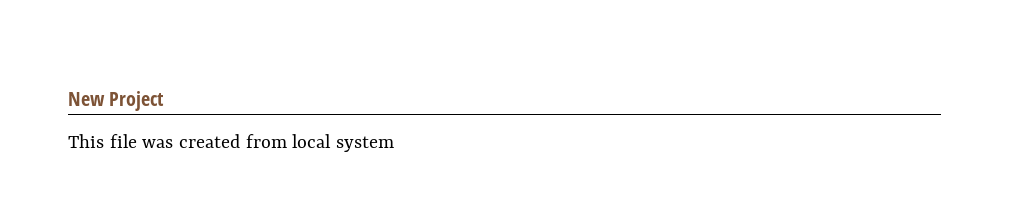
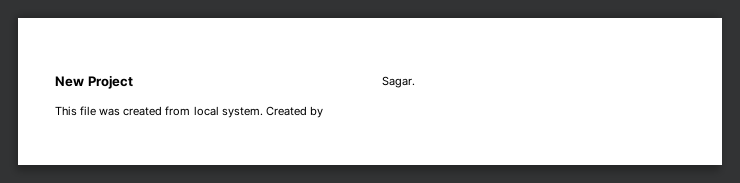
- This file was created from local system
+ This file was created from local system. Created by Sagar.

